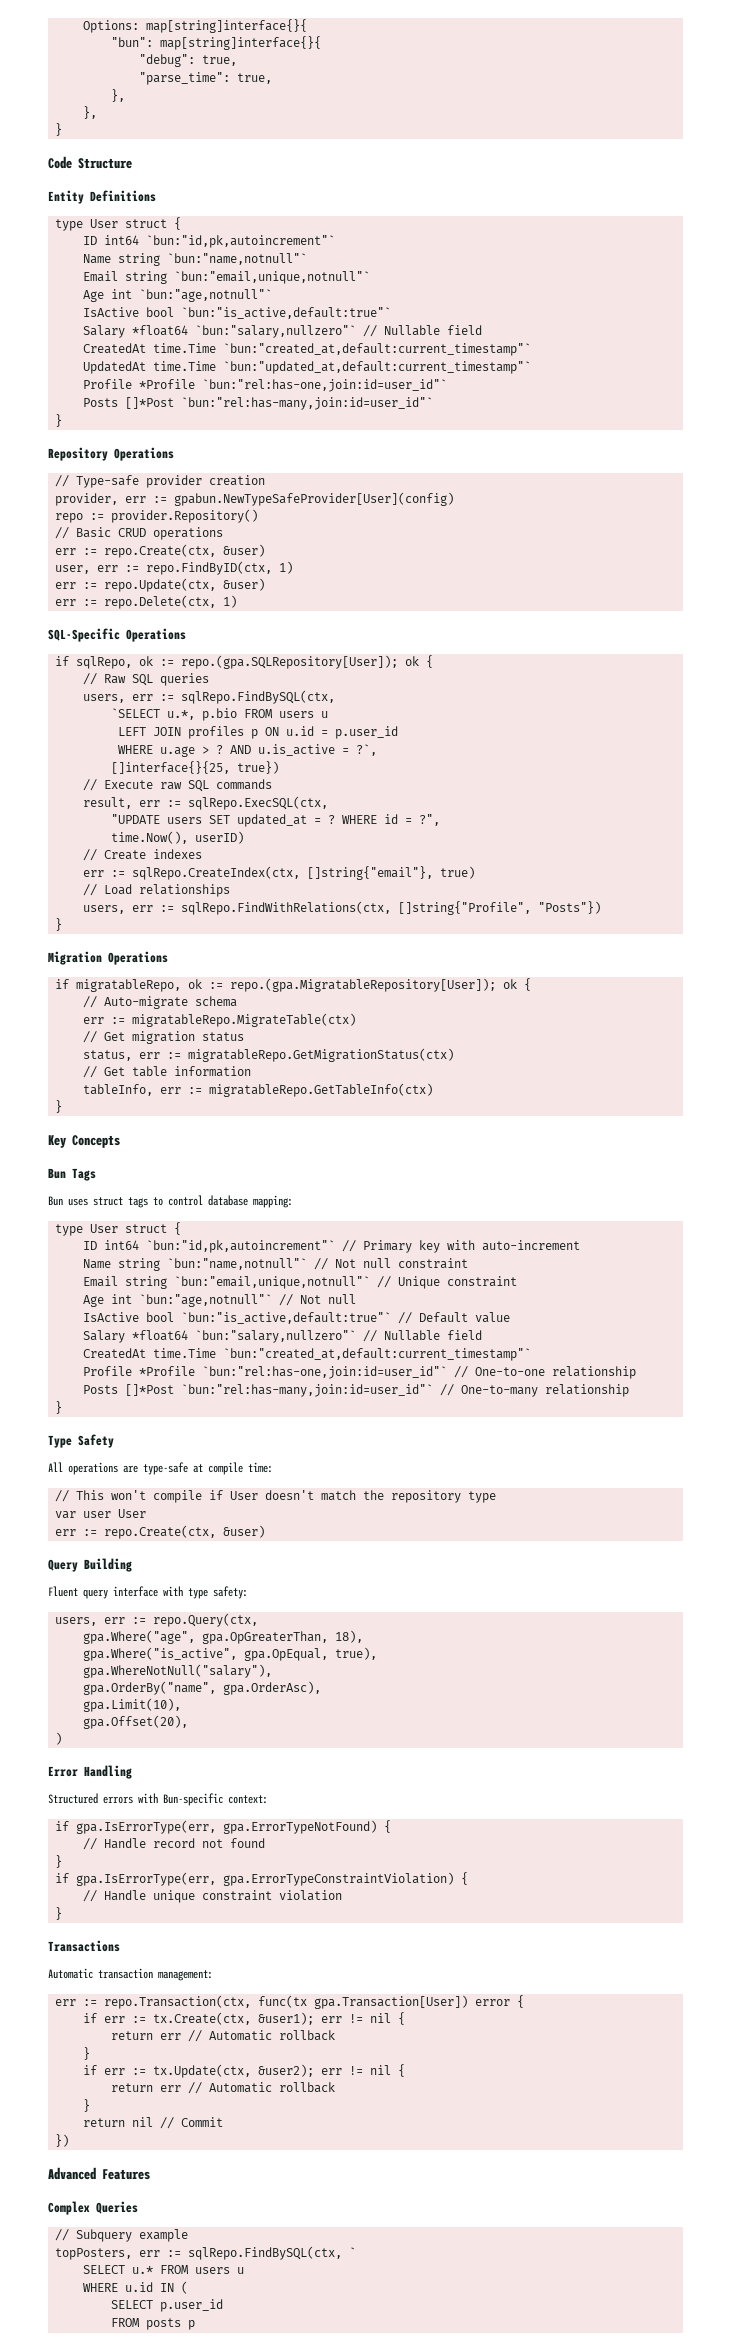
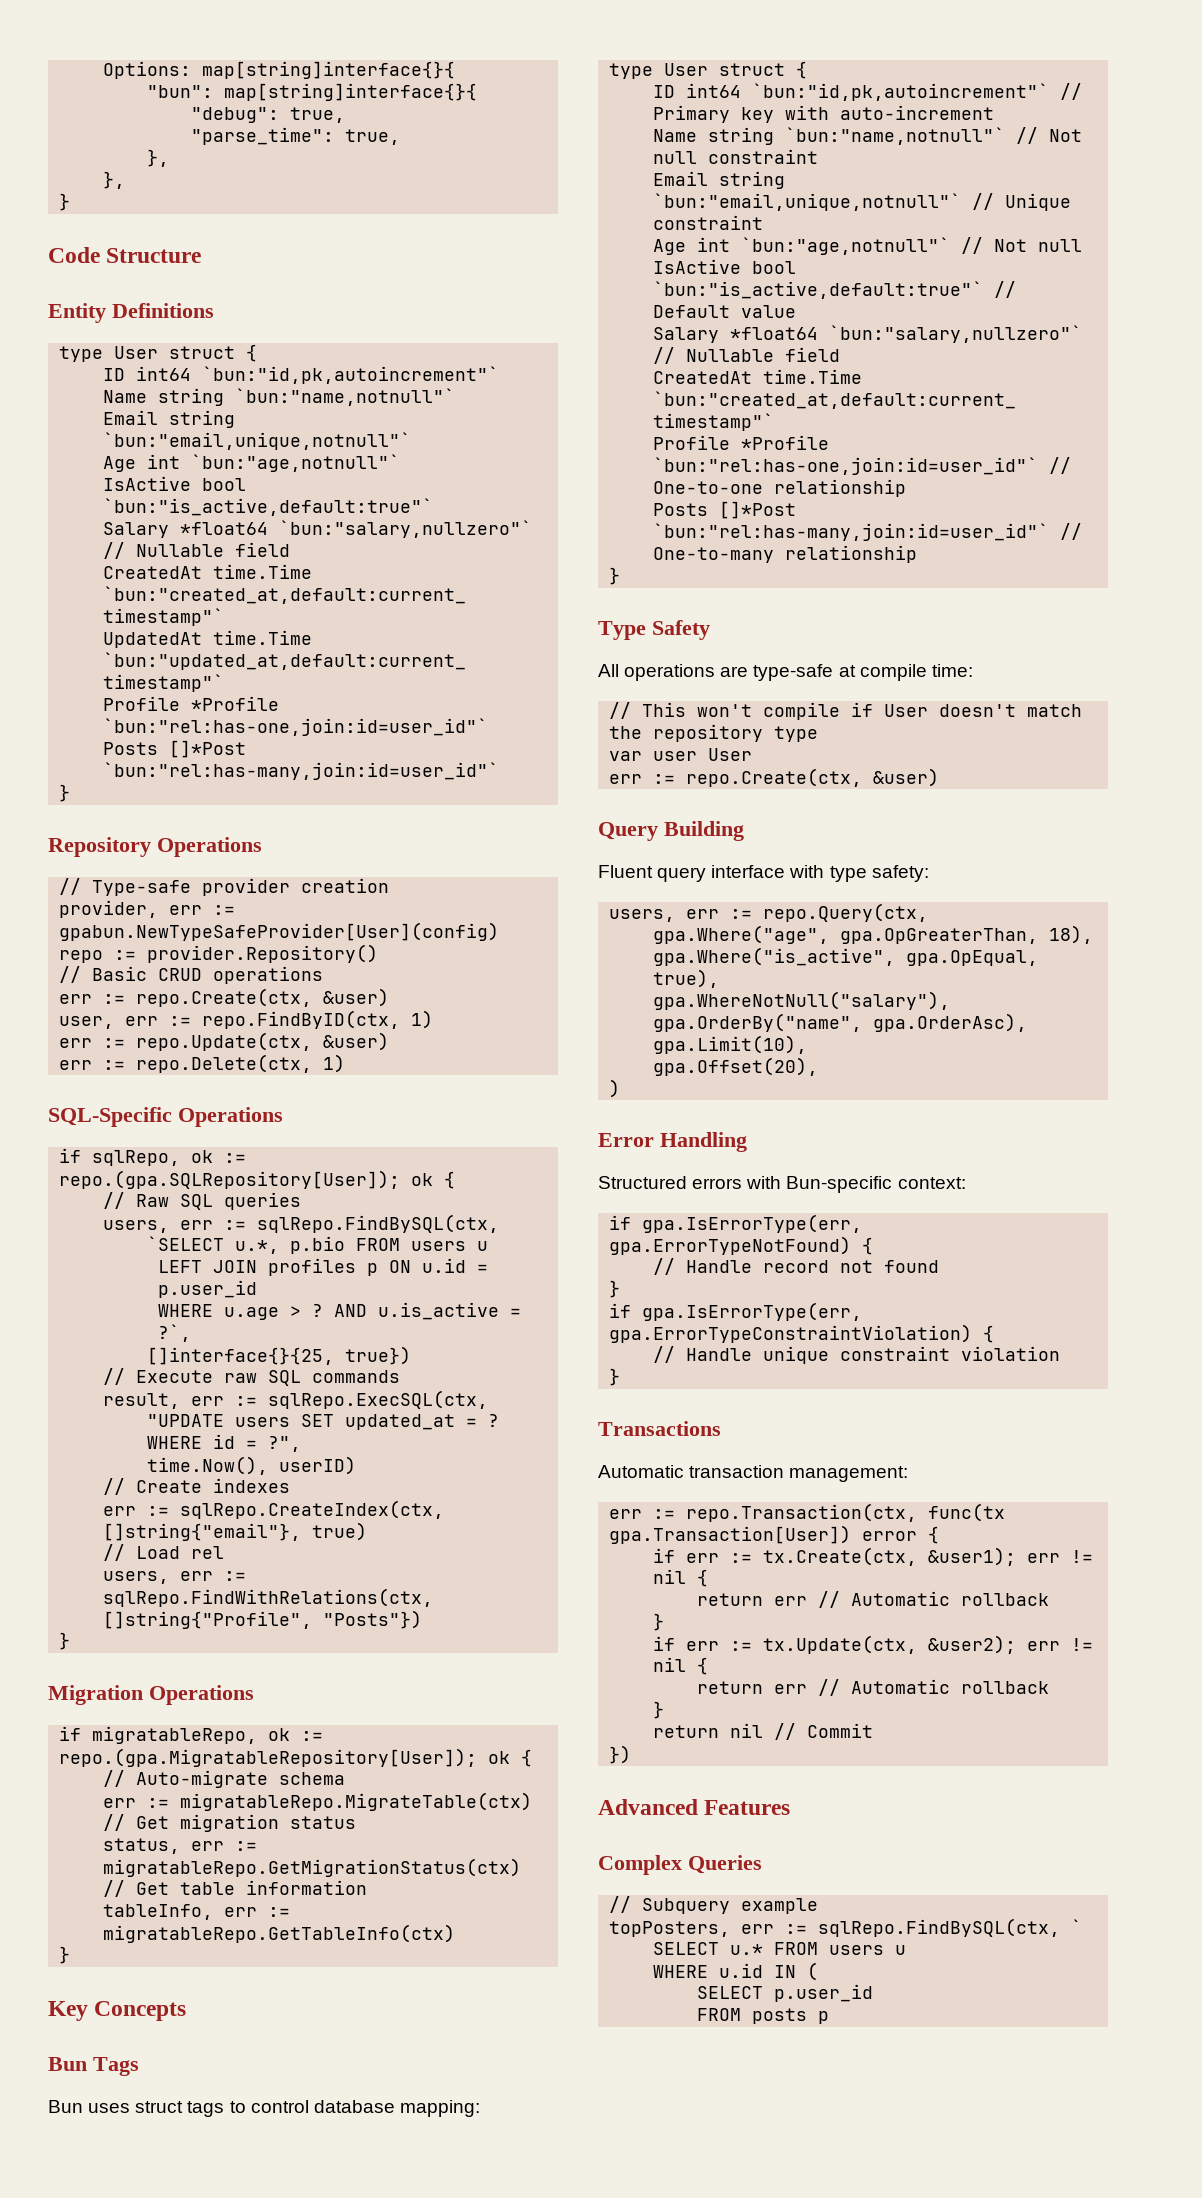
- // Load relationships
+ // Load rel

